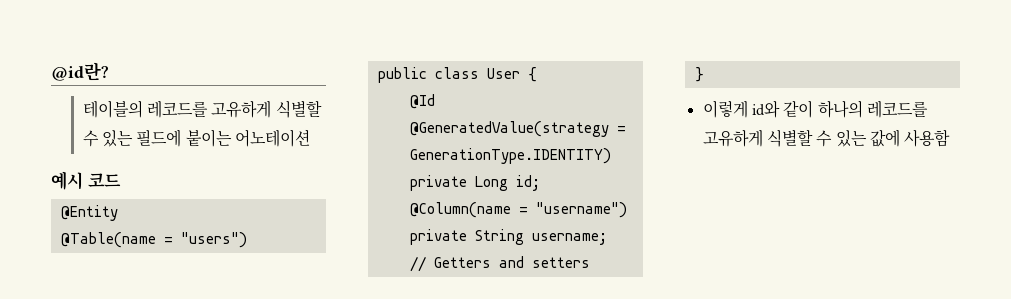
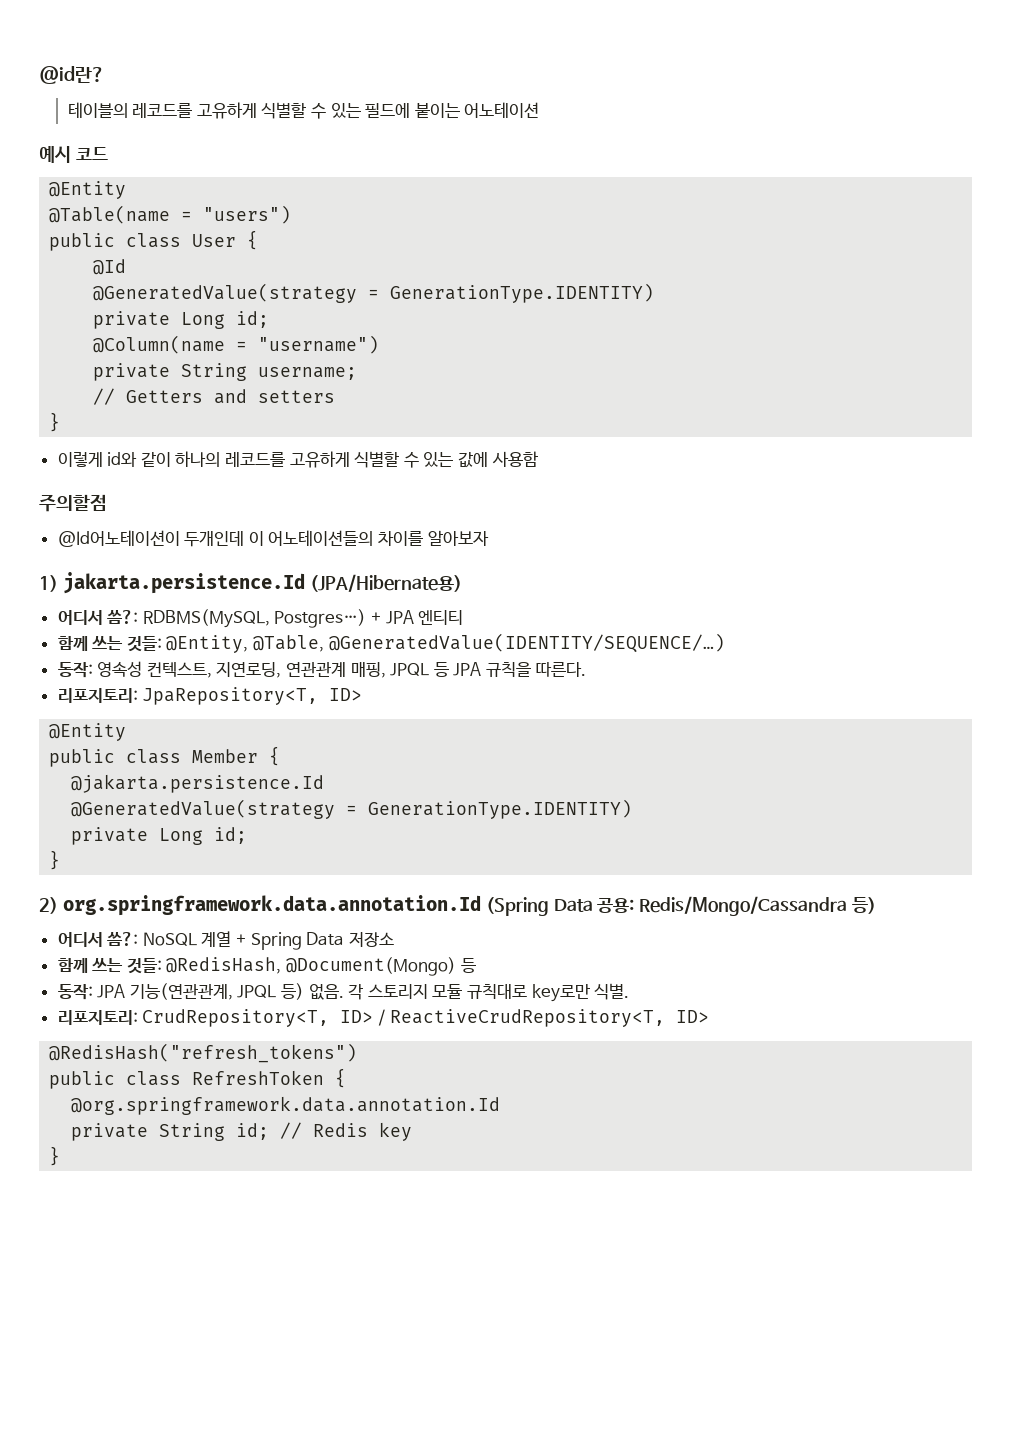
+ 주의할점
+ @Id어노테이션이 두개인데 이 어노테이션들의 차이를 알아보자
+ 1) jakarta.persistence.Id (JPA/Hibernate용)
+ 어디서 씀?: RDBMS(MySQL, Postgres…) + JPA 엔티티
+ 함께 쓰는 것들: @Entity, @Table, @GeneratedValue(IDENTITY/SEQUENCE/…)
+ 동작: 영속성 컨텍스트, 지연로딩, 연관관계 매핑, JPQL 등 JPA 규칙을 따른다.
+ 리포지토리: JpaRepository<T, ID>
+ @Entity
+ public class Member {
+ @jakarta.persistence.Id
+ @GeneratedValue(strategy = GenerationType.IDENTITY)
+ private Long id;
+ }
+ 2) org.springframework.data.annotation.Id (Spring Data 공용: Redis/Mongo/Cassandra 등)
+ 어디서 씀?: NoSQL 계열 + Spring Data 저장소
+ 함께 쓰는 것들: @RedisHash, @Document(Mongo) 등
+ 동작: JPA 기능(연관관계, JPQL 등) 없음. 각 스토리지 모듈 규칙대로 key로만 식별.
+ 리포지토리: CrudRepository<T, ID> / ReactiveCrudRepository<T, ID>
+ @RedisHash("refresh_tokens")
+ public class RefreshToken {
+ @org.springframework.data.annotation.Id
+ private String id; // Redis key
+ }

